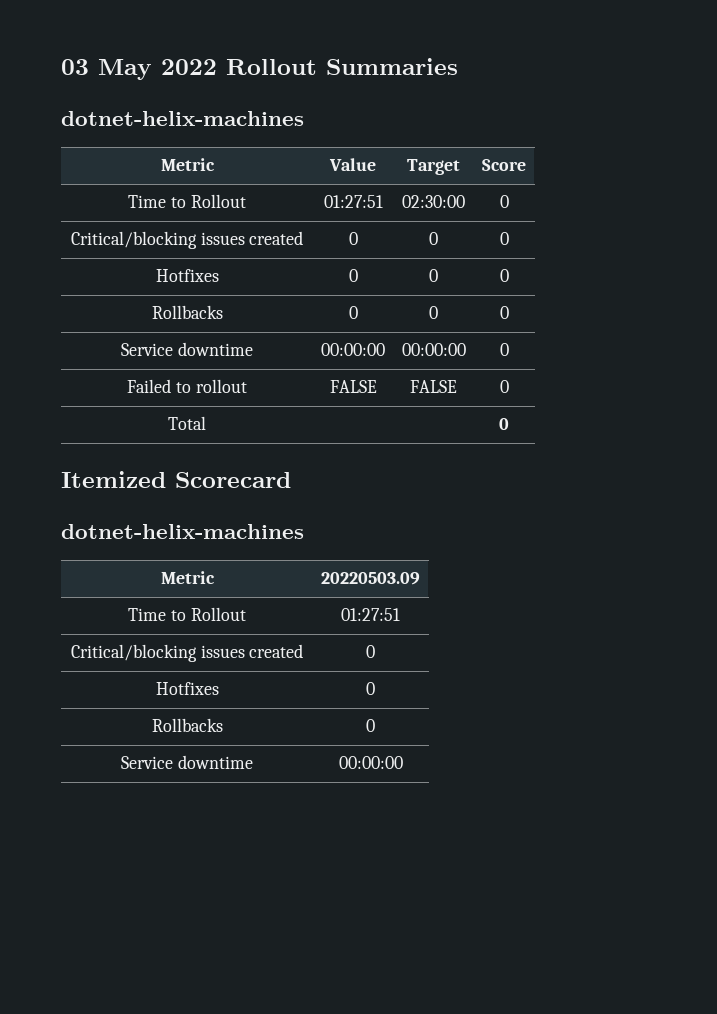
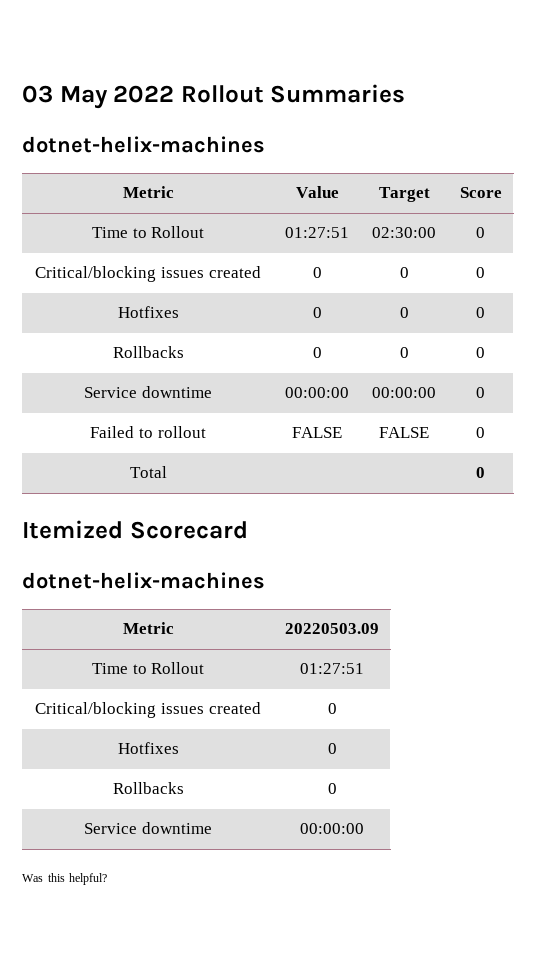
+ Was this helpful?

